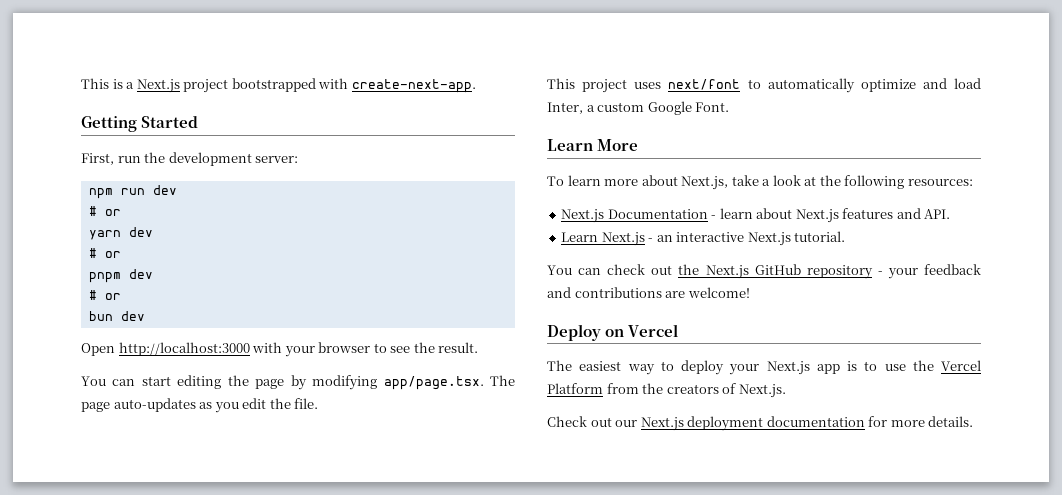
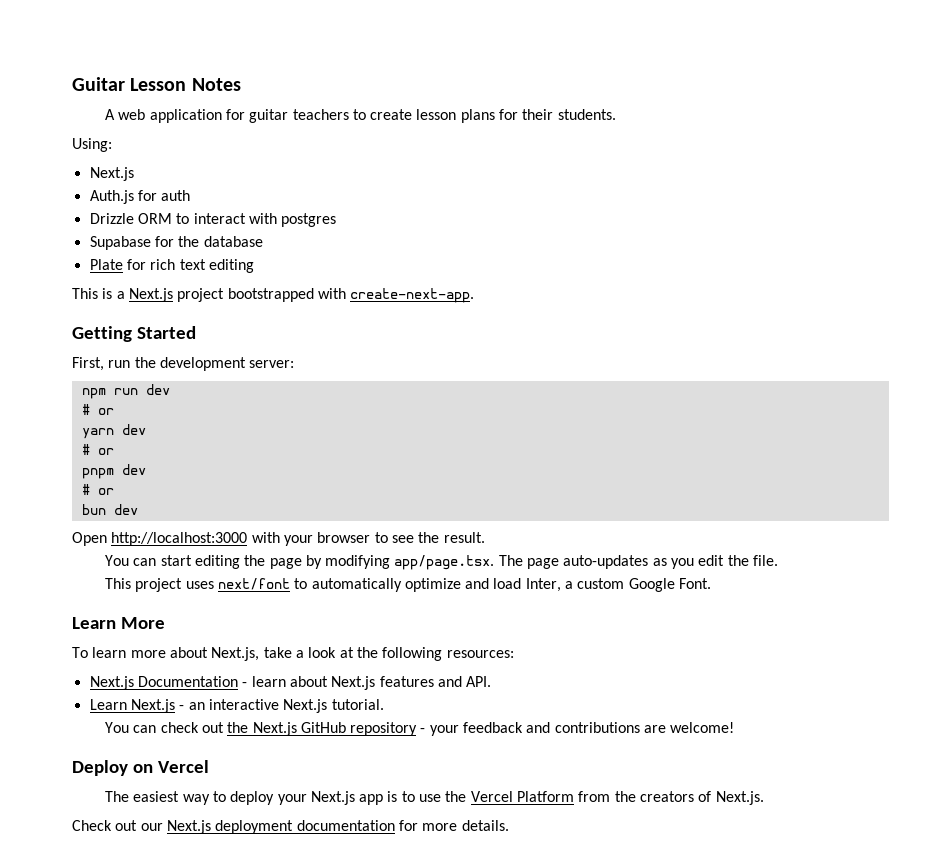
+ Guitar Lesson Notes
+ A web application for guitar teachers to create lesson plans for their students.
+ Using:
+ Next.js
+ Auth.js for auth
+ Drizzle ORM to interact with postgres
+ Supabase for the database
+ Plate for rich text editing

